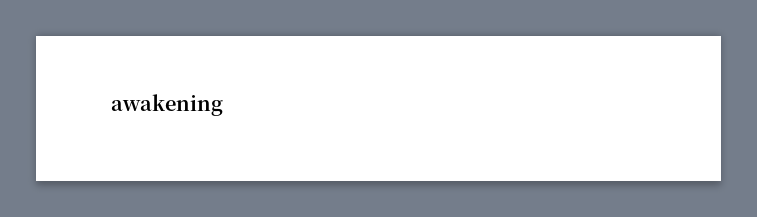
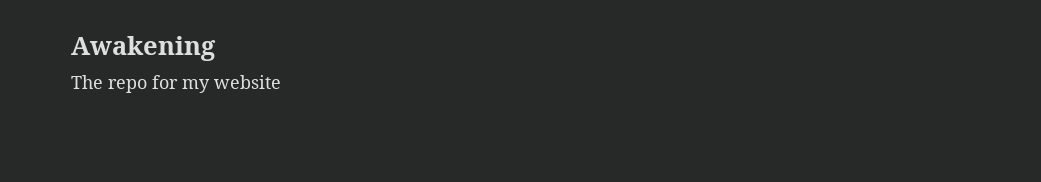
- awakening
+ Awakening
+ The repo for my website

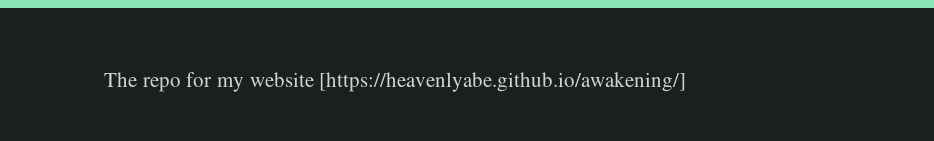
- Awakening
- The repo for my website
+ The repo for my website [https://heavenlyabe.github.io/awakening/]

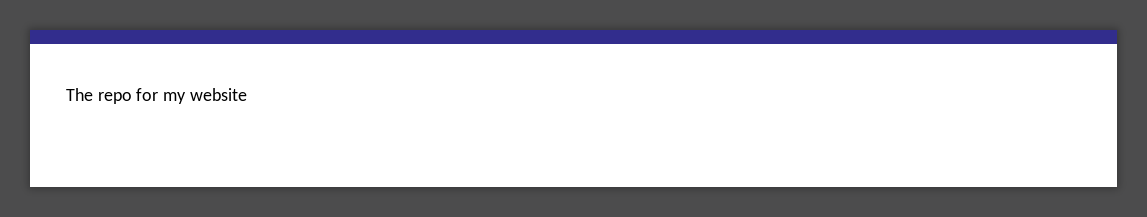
- The repo for my website [https://heavenlyabe.github.io/awakening/]
+ The repo for my website

